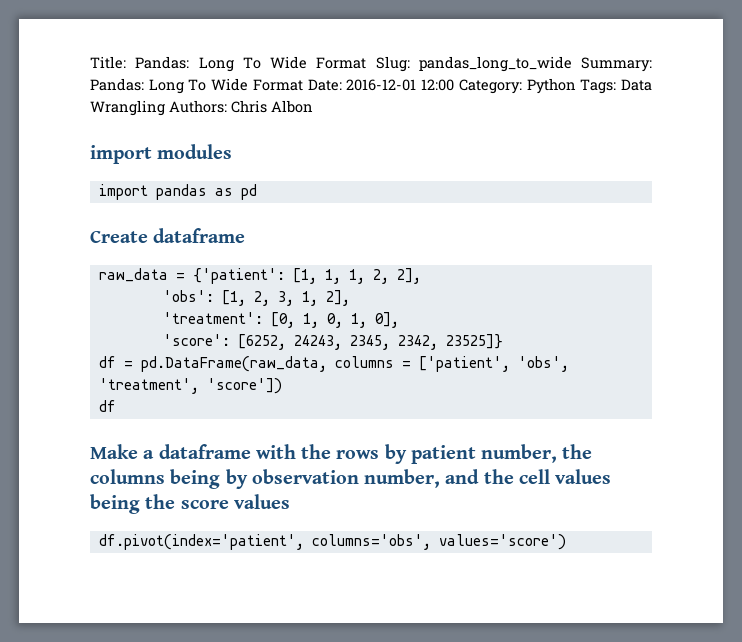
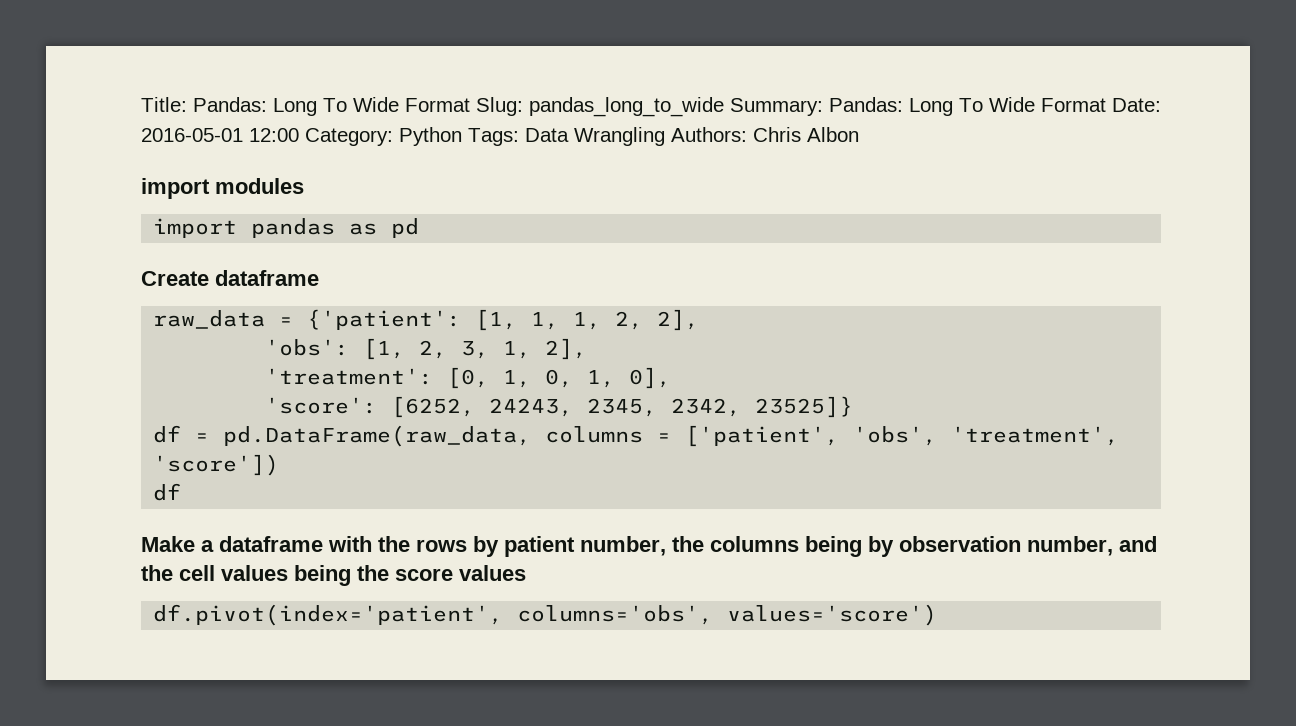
- Title: Pandas: Long To Wide Format Slug: pandas_long_to_wide Summary: Pandas: Long To Wide Format Date: 2016-12-01 12:00 Category: Python Tags: Data Wrangling Authors: Chris Albon
+ Title: Pandas: Long To Wide Format Slug: pandas_long_to_wide Summary: Pandas: Long To Wide Format Date: 2016-05-01 12:00 Category: Python Tags: Data Wrangling Authors: Chris Albon

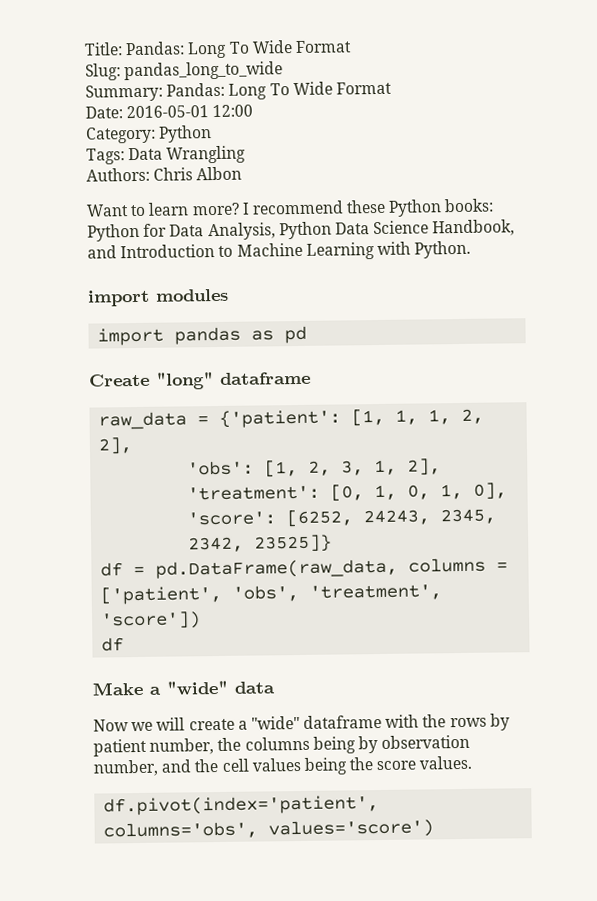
- Title: Pandas: Long To Wide Format Slug: pandas_long_to_wide Summary: Pandas: Long To Wide Format Date: 2016-05-01 12:00 Category: Python Tags: Data Wrangling Authors: Chris Albon
+ Title: Pandas: Long To Wide Format
+ Slug: pandas_long_to_wide
+ Summary: Pandas: Long To Wide Format
+ Date: 2016-05-01 12:00
+ Category: Python
+ Tags: Data Wrangling
+ Authors: Chris Albon
+ Want to learn more? I recommend these Python books: Python for Data Analysis, Python Data Science Handbook, and Introduction to Machine Learning with Python.
- Create dataframe
+ Create "long" dataframe
- Make a dataframe with the rows by patient number, the columns being by observation number, and the cell values being the score values
+ Make a "wide" data
+ Now we will create a "wide" dataframe with the rows by patient number, the columns being by observation number, and the cell values being the score values.

